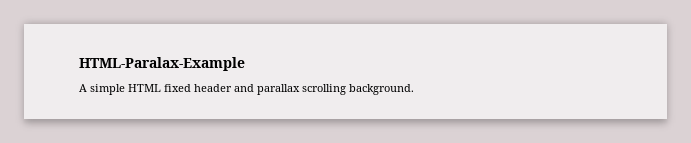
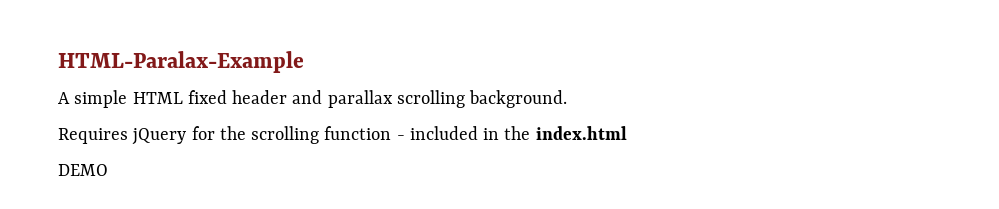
+ Requires jQuery for the scrolling function - included in the index.html
+ DEMO

